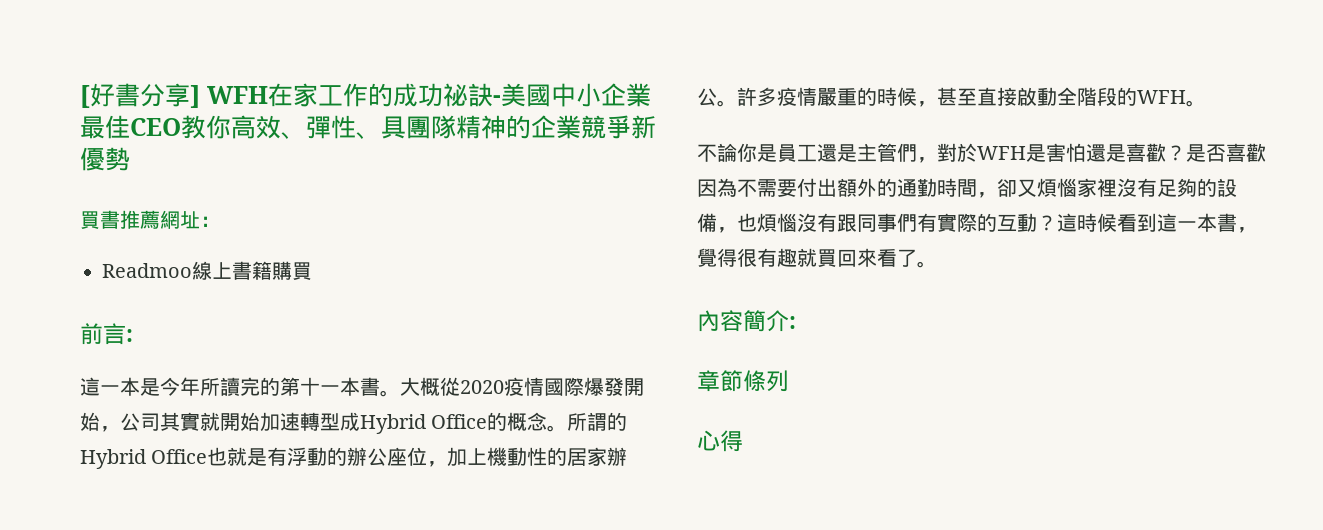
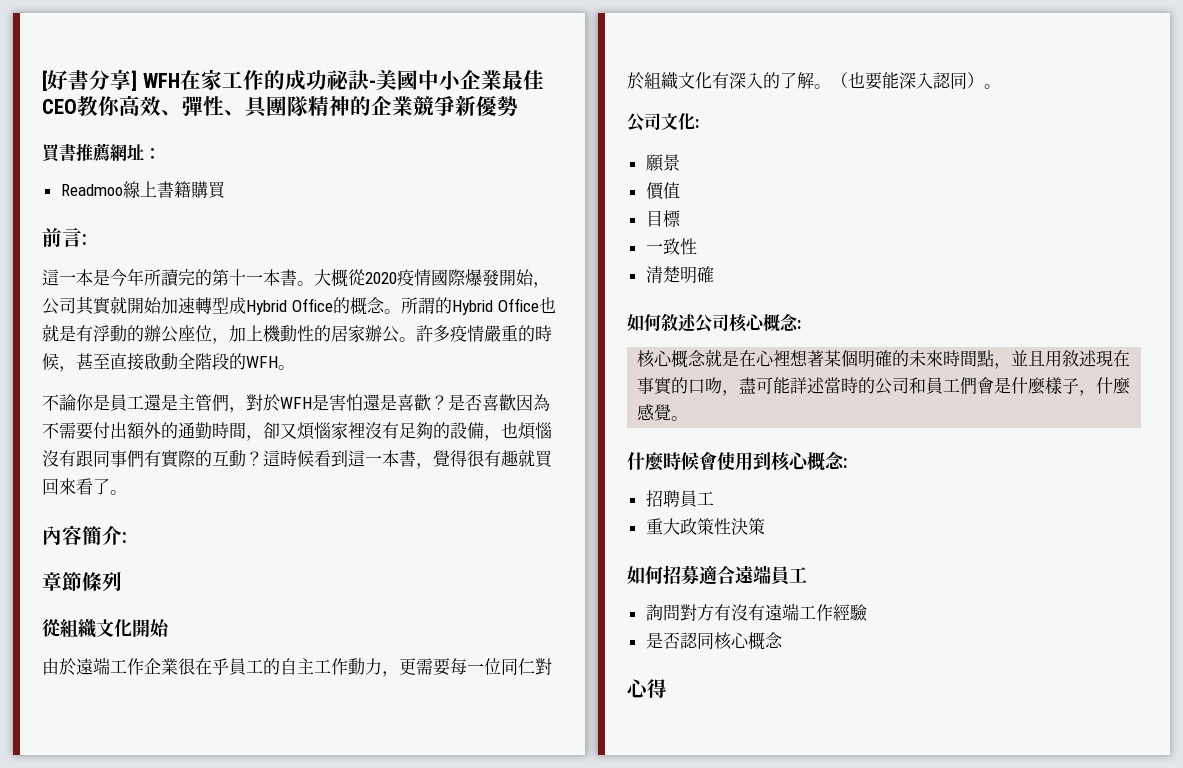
+ 從組織文化開始
+ 由於遠端工作企業很在乎員工的自主工作動力，更需要每一位同仁對於組織文化有深入的了解。（也要能深入認同）。
+ 公司文化:
+ 願景
+ 價值
+ 目標
+ 一致性
+ 清楚明確
+ 如何敘述公司核心概念:
+ 核心概念就是在心裡想著某個明確的未來時間點，並且用敘述現在事實的口吻，盡可能詳述當時的公司和員工們會是什麼樣子，什麼感覺。
+ 什麼時候會使用到核心概念:
+ 招聘員工
+ 重大政策性決策
+ 如何招募適合遠端員工
+ 詢問對方有沒有遠端工作經驗
+ 是否認同核心概念

